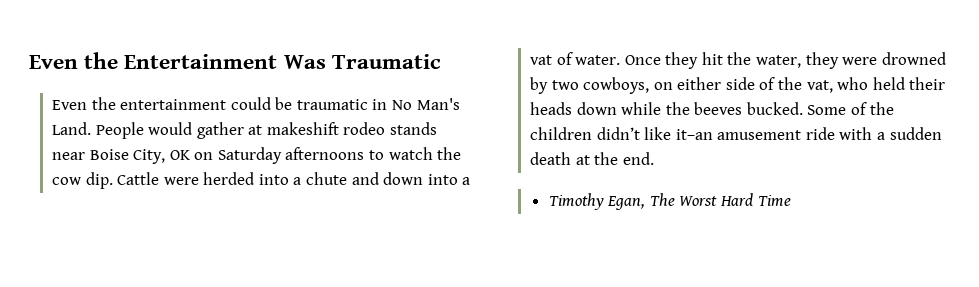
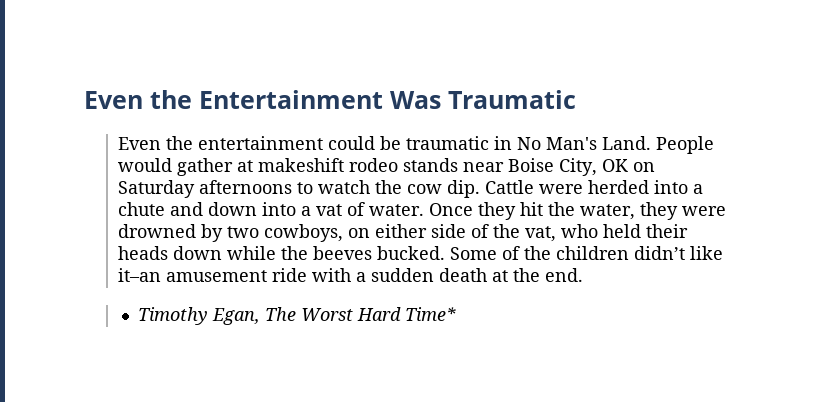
- Timothy Egan, The Worst Hard Time
+ Timothy Egan, The Worst Hard Time*

